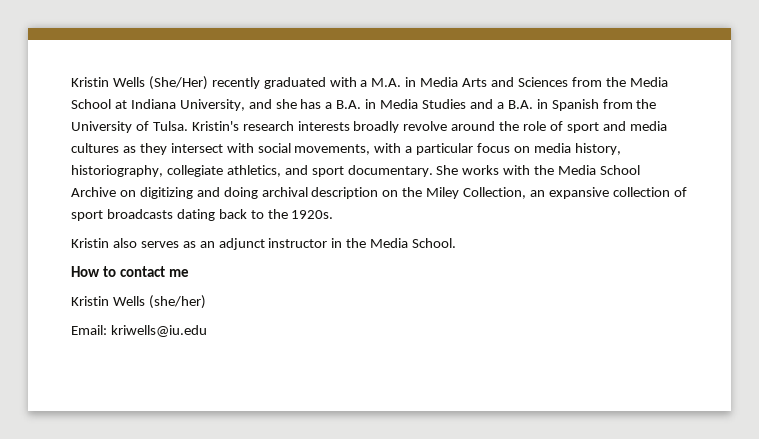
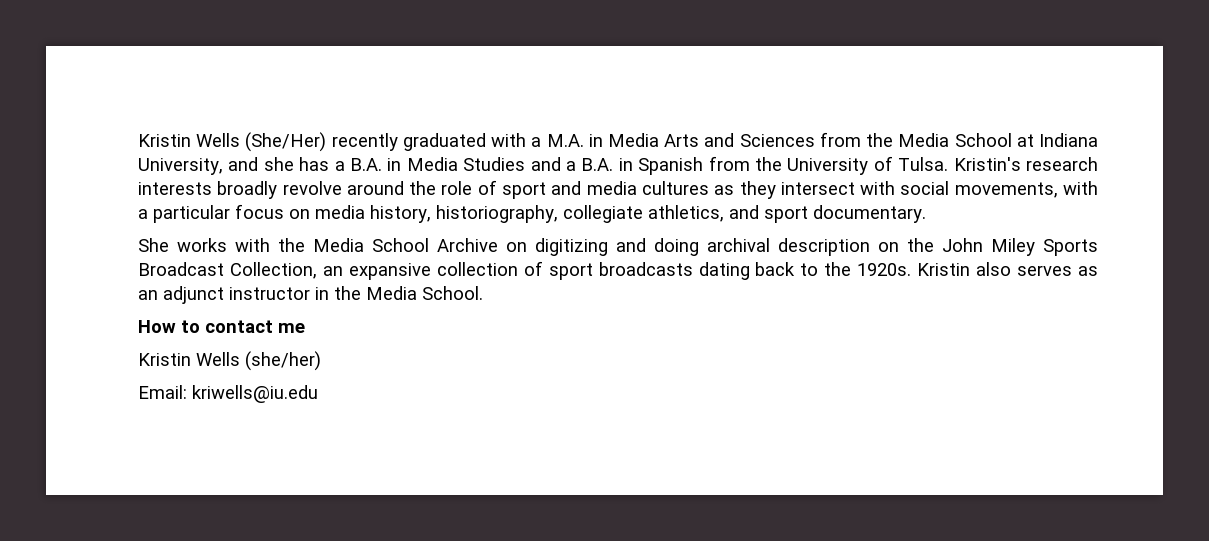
- Kristin's research interests broadly revolve around the role of sport and media cultures as they intersect with social movements, with a particular focus on media history, historiography, collegiate athletics, and sport documentary. She works with the Media School Archive on digitizing and doing archival description on the Miley Collection, an expansive collection of sport broadcasts dating back to the 1920s.
- Kristin also serves as an adjunct instructor in the Media School.
+ Kristin's research interests broadly revolve around the role of sport and media cultures as they intersect with social movements, with a particular focus on media history, historiography, collegiate athletics, and sport documentary.
+ She works with the Media School Archive on digitizing and doing archival description on the John Miley Sports Broadcast Collection, an expansive collection of sport broadcasts dating back to the 1920s. Kristin also serves as an adjunct instructor in the Media School.

